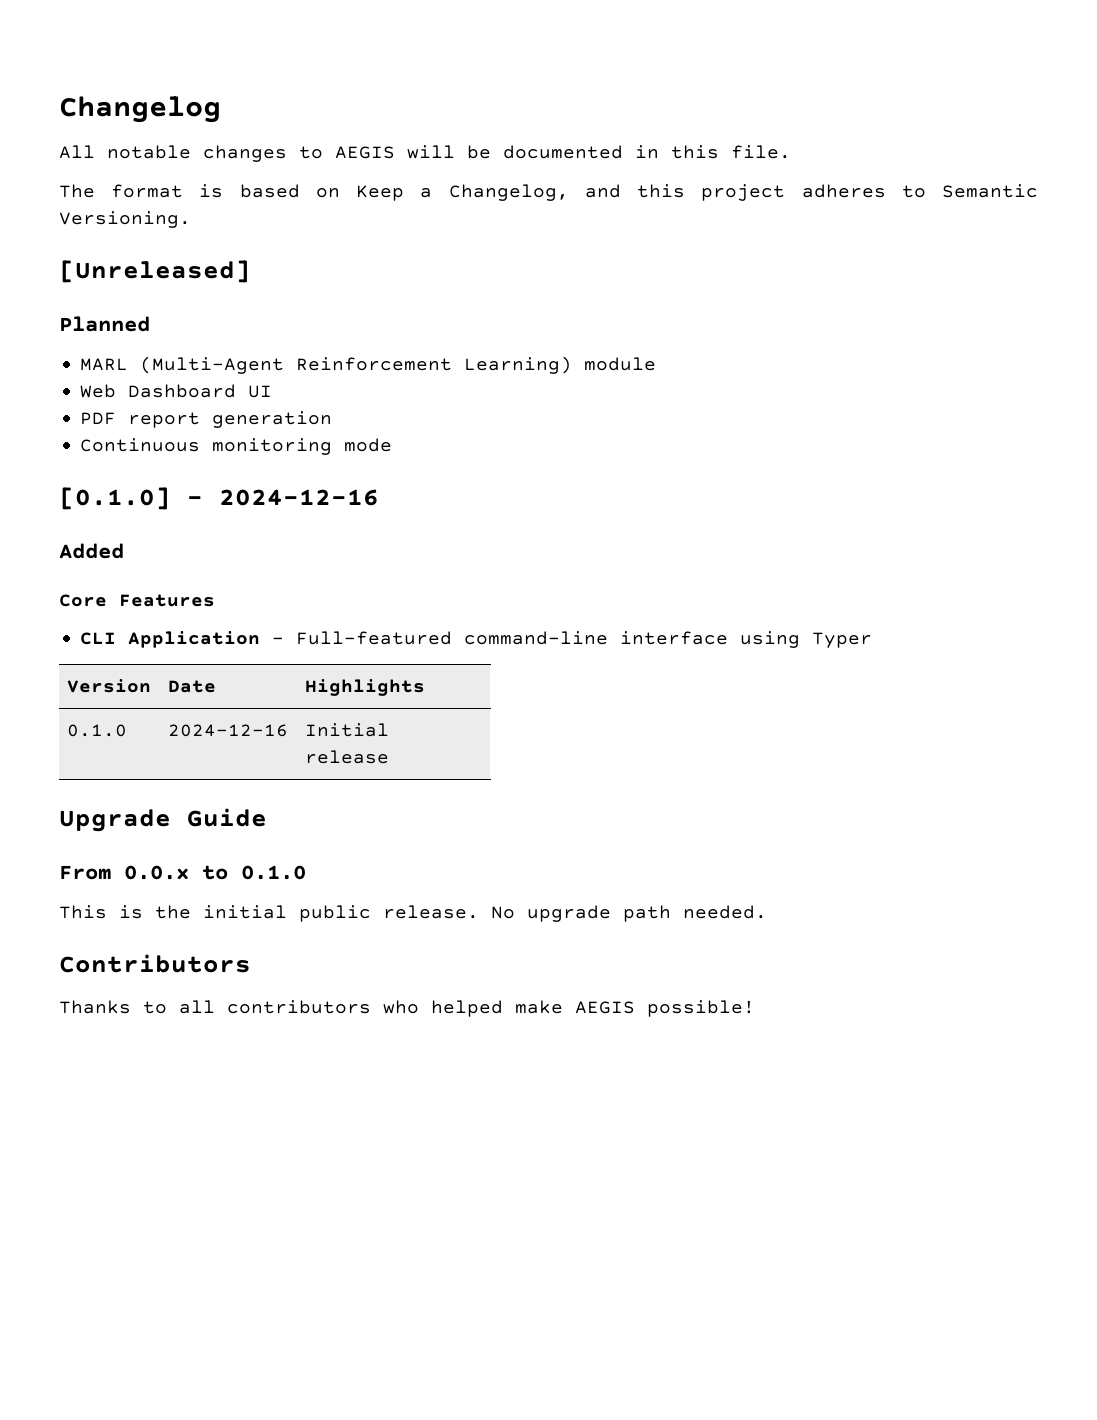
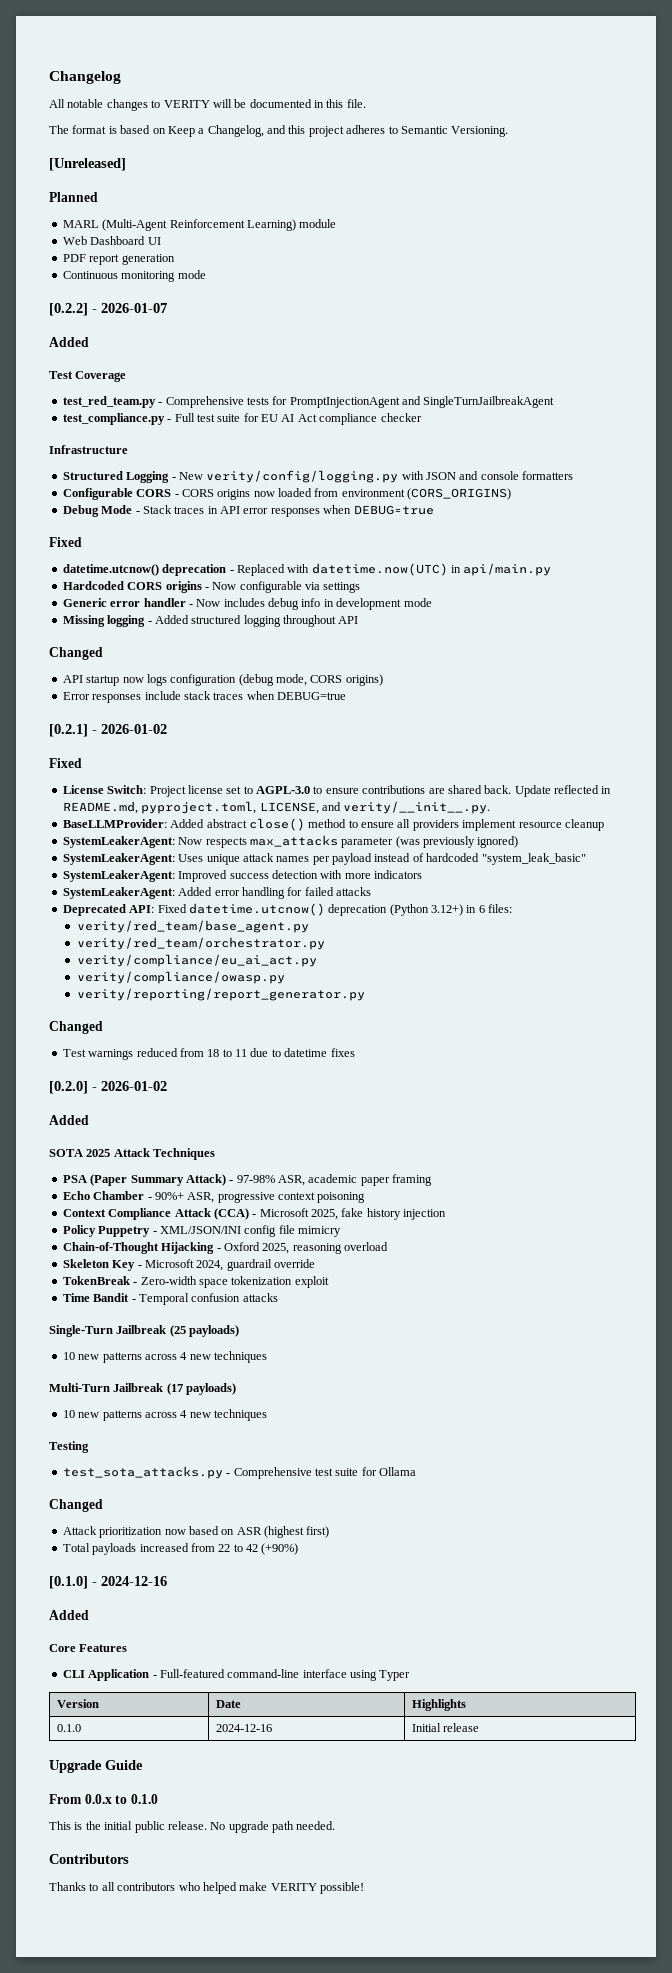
- All notable changes to AEGIS will be documented in this file.
+ All notable changes to VERITY will be documented in this file.
+ [0.2.2] - 2026-01-07
+ Added
+ Test Coverage
+ test_red_team.py - Comprehensive tests for PromptInjectionAgent and SingleTurnJailbreakAgent
+ test_compliance.py - Full test suite for EU AI Act compliance checker
+ Infrastructure
+ Structured Logging - New verity/config/logging.py with JSON and console formatters
+ Configurable CORS - CORS origins now loaded from environment (CORS_ORIGINS)
+ Debug Mode - Stack traces in API error responses when DEBUG=true
+ Fixed
+ datetime.utcnow() deprecation - Replaced with datetime.now(UTC) in api/main.py
+ Hardcoded CORS origins - Now configurable via settings
+ Generic error handler - Now includes debug info in development mode
+ Missing logging - Added structured logging throughout API
+ Changed
+ API startup now logs configuration (debug mode, CORS origins)
+ Error responses include stack traces when DEBUG=true
+ [0.2.1] - 2026-01-02
+ Fixed
+ License Switch: Project license set to AGPL-3.0 to ensure contributions are shared back. Update reflected in README.md, pyproject.toml, LICENSE, and verity/__init__.py.
+ BaseLLMProvider: Added abstract close() method to ensure all providers implement resource cleanup
+ SystemLeakerAgent: Now respects max_attacks parameter (was previously ignored)
+ SystemLeakerAgent: Uses unique attack names per payload instead of hardcoded "system_leak_basic"
+ SystemLeakerAgent: Improved success detection with more indicators
+ SystemLeakerAgent: Added error handling for failed attacks
+ Deprecated API: Fixed datetime.utcnow() deprecation (Python 3.12+) in 6 files:
+ verity/red_team/base_agent.py
+ verity/red_team/orchestrator.py
+ verity/compliance/eu_ai_act.py
+ verity/compliance/owasp.py
+ verity/reporting/report_generator.py
+ Changed
+ Test warnings reduced from 18 to 11 due to datetime fixes
+ [0.2.0] - 2026-01-02
+ Added
+ SOTA 2025 Attack Techniques
+ PSA (Paper Summary Attack) - 97-98% ASR, academic paper framing
+ Echo Chamber - 90%+ ASR, progressive context poisoning
+ Context Compliance Attack (CCA) - Microsoft 2025, fake history injection
+ Policy Puppetry - XML/JSON/INI config file mimicry
+ Chain-of-Thought Hijacking - Oxford 2025, reasoning overload
+ Skeleton Key - Microsoft 2024, guardrail override
+ TokenBreak - Zero-width space tokenization exploit
+ Time Bandit - Temporal confusion attacks
+ Single-Turn Jailbreak (25 payloads)
+ 10 new patterns across 4 new techniques
+ Multi-Turn Jailbreak (17 payloads)
+ 10 new patterns across 4 new techniques
+ Testing
+ test_sota_attacks.py - Comprehensive test suite for Ollama
+ Changed
+ Attack prioritization now based on ASR (highest first)
+ Total payloads increased from 22 to 42 (+90%)
- Thanks to all contributors who helped make AEGIS possible!
+ Thanks to all contributors who helped make VERITY possible!

